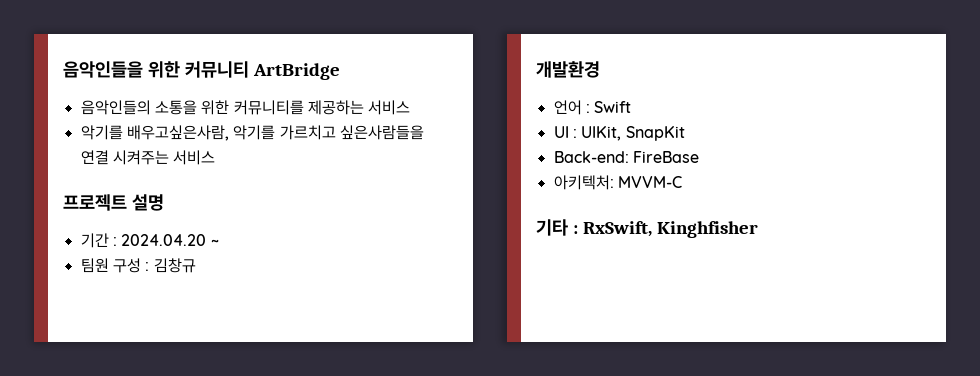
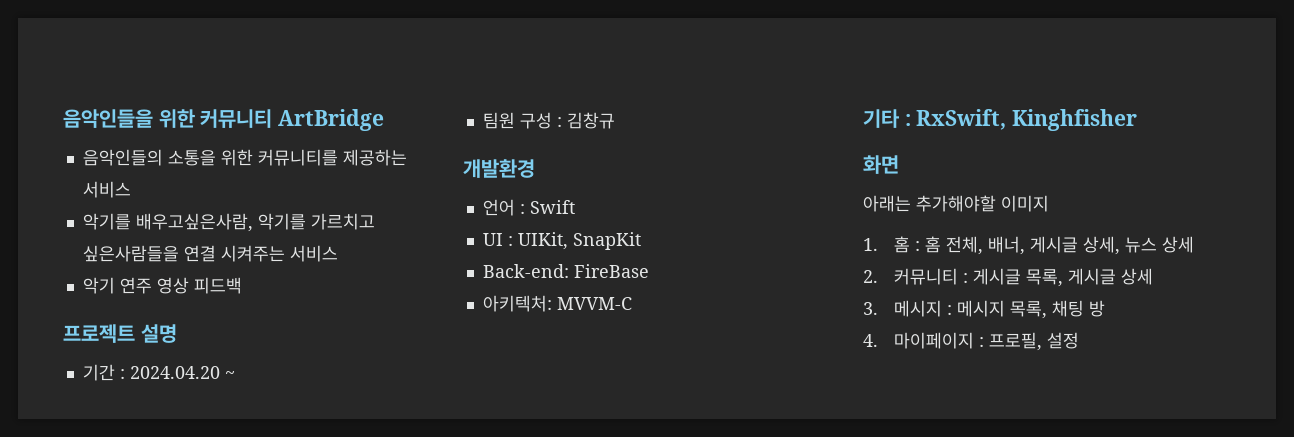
+ 악기 연주 영상 피드백
+ 화면
+ 아래는 추가해야할 이미지
+ 1. 홈 : 홈 전체, 배너, 게시글 상세, 뉴스 상세
+ 2. 커뮤니티 : 게시글 목록, 게시글 상세
+ 3. 메시지 : 메시지 목록, 채팅 방
+ 4. 마이페이지 : 프로필, 설정

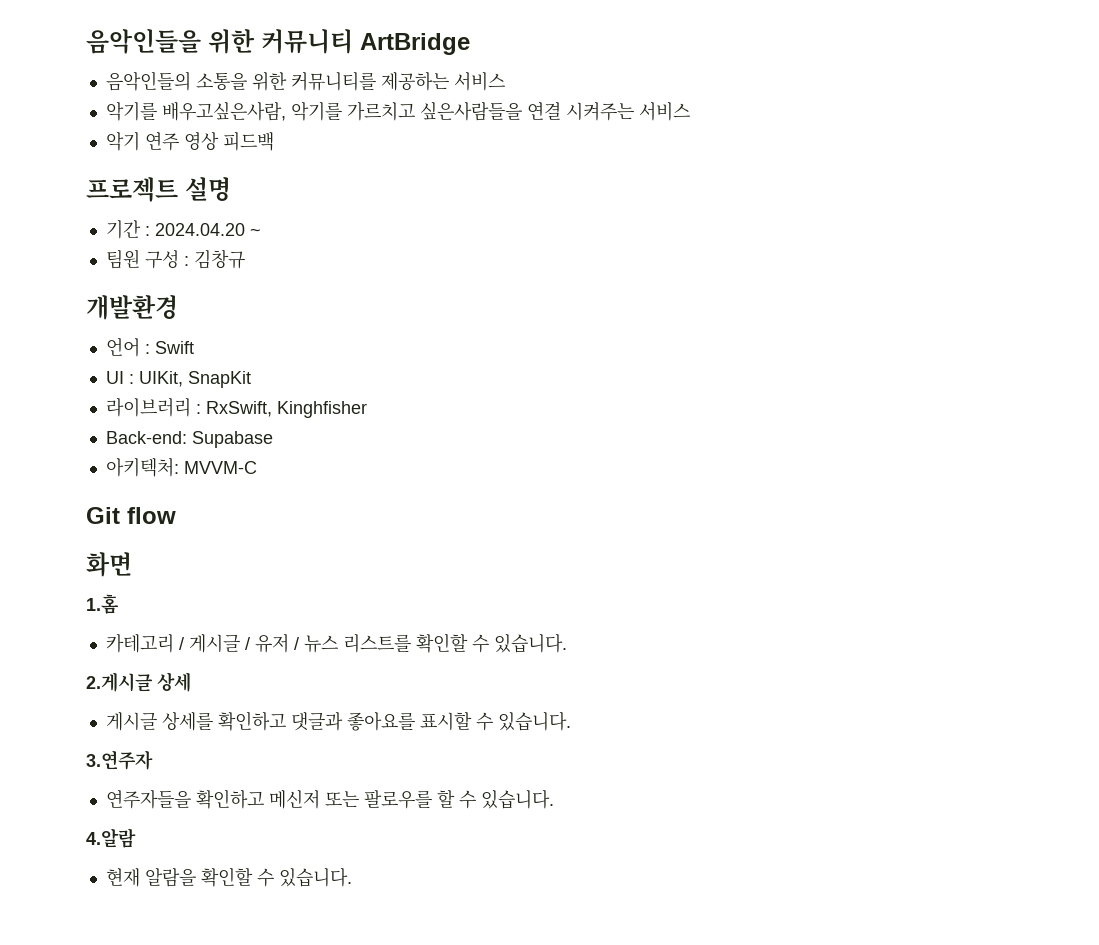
+ 라이브러리 : RxSwift, Kinghfisher
- Back-end: FireBase
+ Back-end: Supabase
- 기타 : RxSwift, Kinghfisher
+ Git flow
  화면
- 아래는 추가해야할 이미지
- 1. 홈 : 홈 전체, 배너, 게시글 상세, 뉴스 상세
- 2. 커뮤니티 : 게시글 목록, 게시글 상세
- 3. 메시지 : 메시지 목록, 채팅 방
- 4. 마이페이지 : 프로필, 설정
+ 1.홈
+ 카테고리 / 게시글 / 유저 / 뉴스 리스트를 확인할 수 있습니다.
+ 2.게시글 상세
+ 게시글 상세를 확인하고 댓글과 좋아요를 표시할 수 있습니다.
+ 3.연주자
+ 연주자들을 확인하고 메신저 또는 팔로우를 할 수 있습니다.
+ 4.알람
+ 현재 알람을 확인할 수 있습니다.

